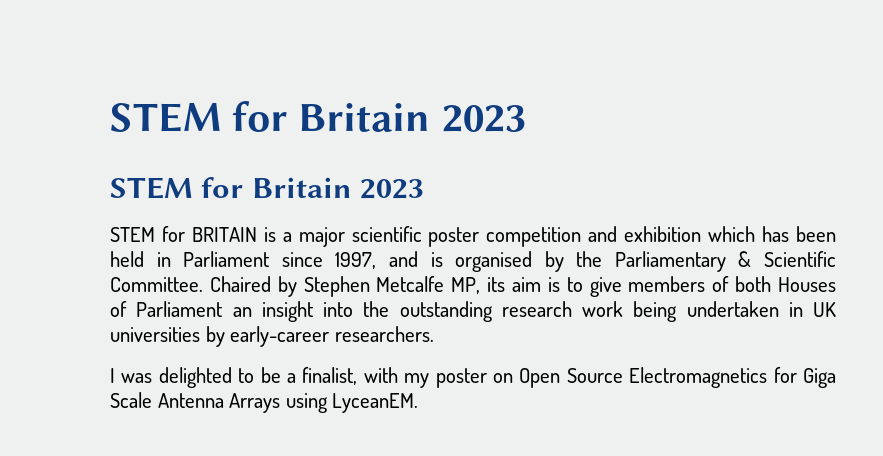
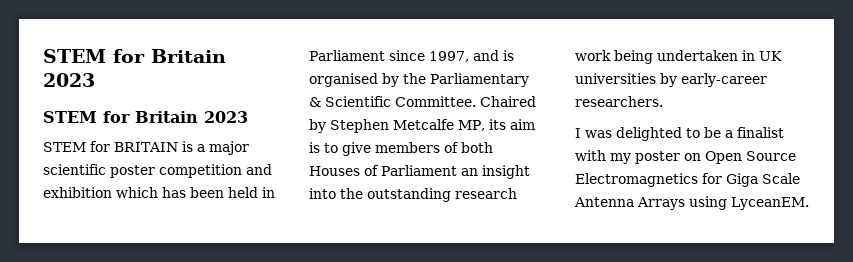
- I was delighted to be a finalist, with my poster on Open Source Electromagnetics for Giga Scale Antenna Arrays using LyceanEM.
+ I was delighted to be a finalist with my poster on Open Source Electromagnetics for Giga Scale Antenna Arrays using LyceanEM.

